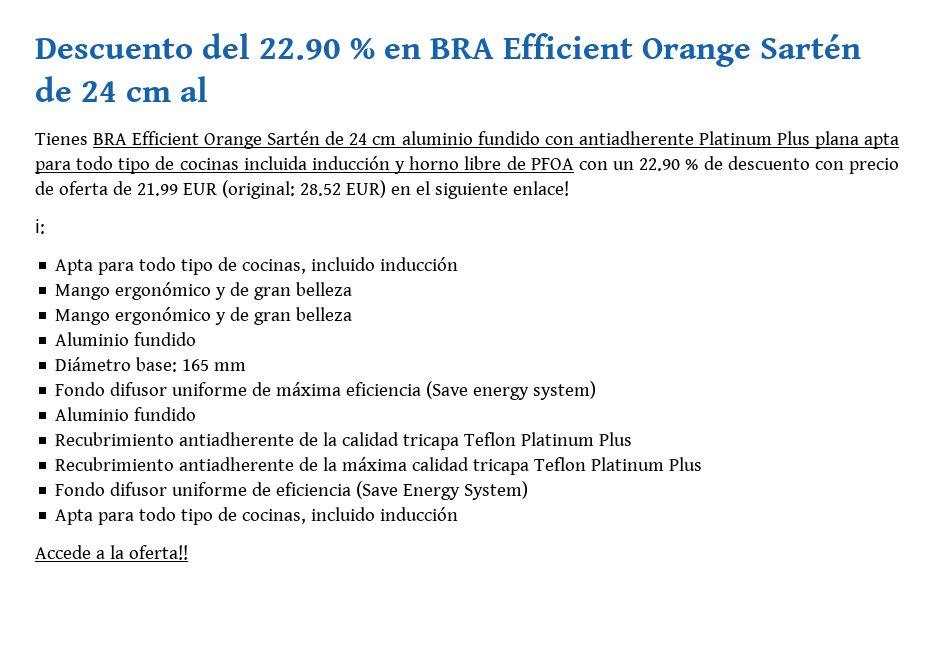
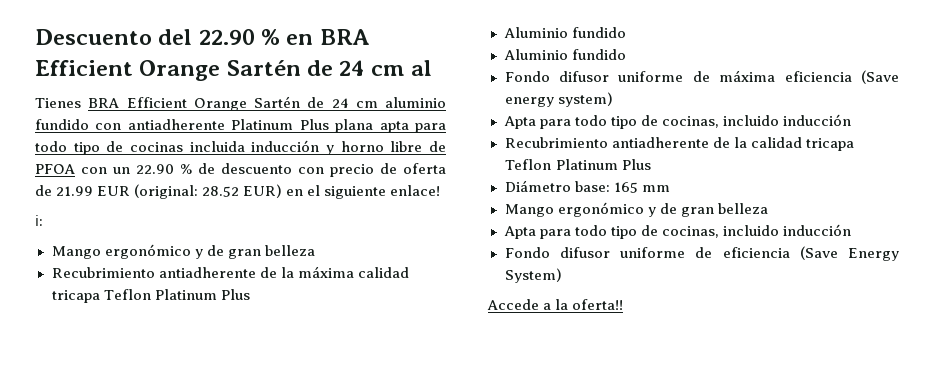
  ℹ:
- Apta para todo tipo de cocinas, incluido inducción
  Mango ergonómico y de gran belleza
- Mango ergonómico y de gran belleza
- Aluminio fundido
- Diámetro base: 165 mm
- Fondo difusor uniforme de máxima eficiencia (Save energy system)
- Aluminio fundido
- Recubrimiento antiadherente de la calidad tricapa Teflon Platinum Plus
  Recubrimiento antiadherente de la máxima calidad tricapa Teflon Platinum Plus
+ Aluminio fundido
+ Aluminio fundido
+ Fondo difusor uniforme de máxima eficiencia (Save energy system)
+ Apta para todo tipo de cocinas, incluido inducción
+ Recubrimiento antiadherente de la calidad tricapa Teflon Platinum Plus
+ Diámetro base: 165 mm
+ Mango ergonómico y de gran belleza
+ Apta para todo tipo de cocinas, incluido inducción
  Fondo difusor uniforme de eficiencia (Save Energy System)
- Apta para todo tipo de cocinas, incluido inducción

